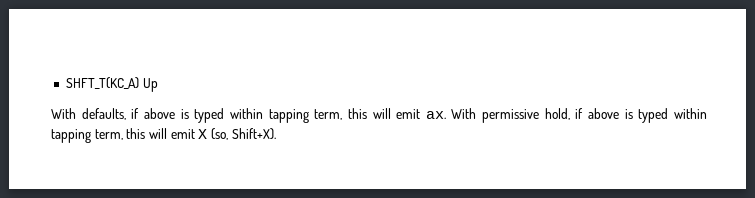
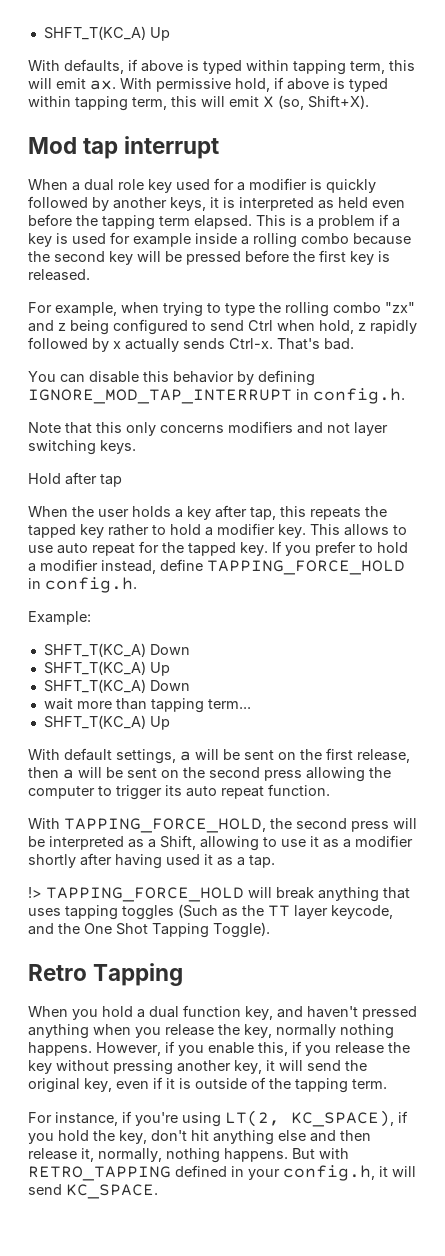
+ Mod tap interrupt
+ When a dual role key used for a modifier is quickly followed by another keys, it is interpreted as held even before the tapping term elapsed. This is a problem if a key is used for example inside a rolling combo because the second key will be pressed before the first key is released.
+ For example, when trying to type the rolling combo "zx" and z being configured to send Ctrl when hold, z rapidly followed by x actually sends Ctrl-x. That's bad.
+ You can disable this behavior by defining IGNORE_MOD_TAP_INTERRUPT in config.h.
+ Note that this only concerns modifiers and not layer switching keys.
+ Hold after tap
+ When the user holds a key after tap, this repeats the tapped key rather to hold a modifier key. This allows to use auto repeat for the tapped key. If you prefer to hold a modifier instead, define TAPPING_FORCE_HOLD in config.h.
+ Example:
+ SHFT_T(KC_A) Down
+ SHFT_T(KC_A) Up
+ SHFT_T(KC_A) Down
+ wait more than tapping term...
+ SHFT_T(KC_A) Up
+ With default settings, a will be sent on the first release, then a will be sent on the second press allowing the computer to trigger its auto repeat function.
+ With TAPPING_FORCE_HOLD, the second press will be interpreted as a Shift, allowing to use it as a modifier shortly after having used it as a tap.
+ !> TAPPING_FORCE_HOLD will break anything that uses tapping toggles (Such as the TT layer keycode, and the One Shot Tapping Toggle).
+ Retro Tapping
+ When you hold a dual function key, and haven't pressed anything when you release the key, normally nothing happens. However, if you enable this, if you release the key without pressing another key, it will send the original key, even if it is outside of the tapping term.
+ For instance, if you're using LT(2, KC_SPACE), if you hold the key, don't hit anything else and then release it, normally, nothing happens. But with RETRO_TAPPING defined in your config.h, it will send KC_SPACE.

